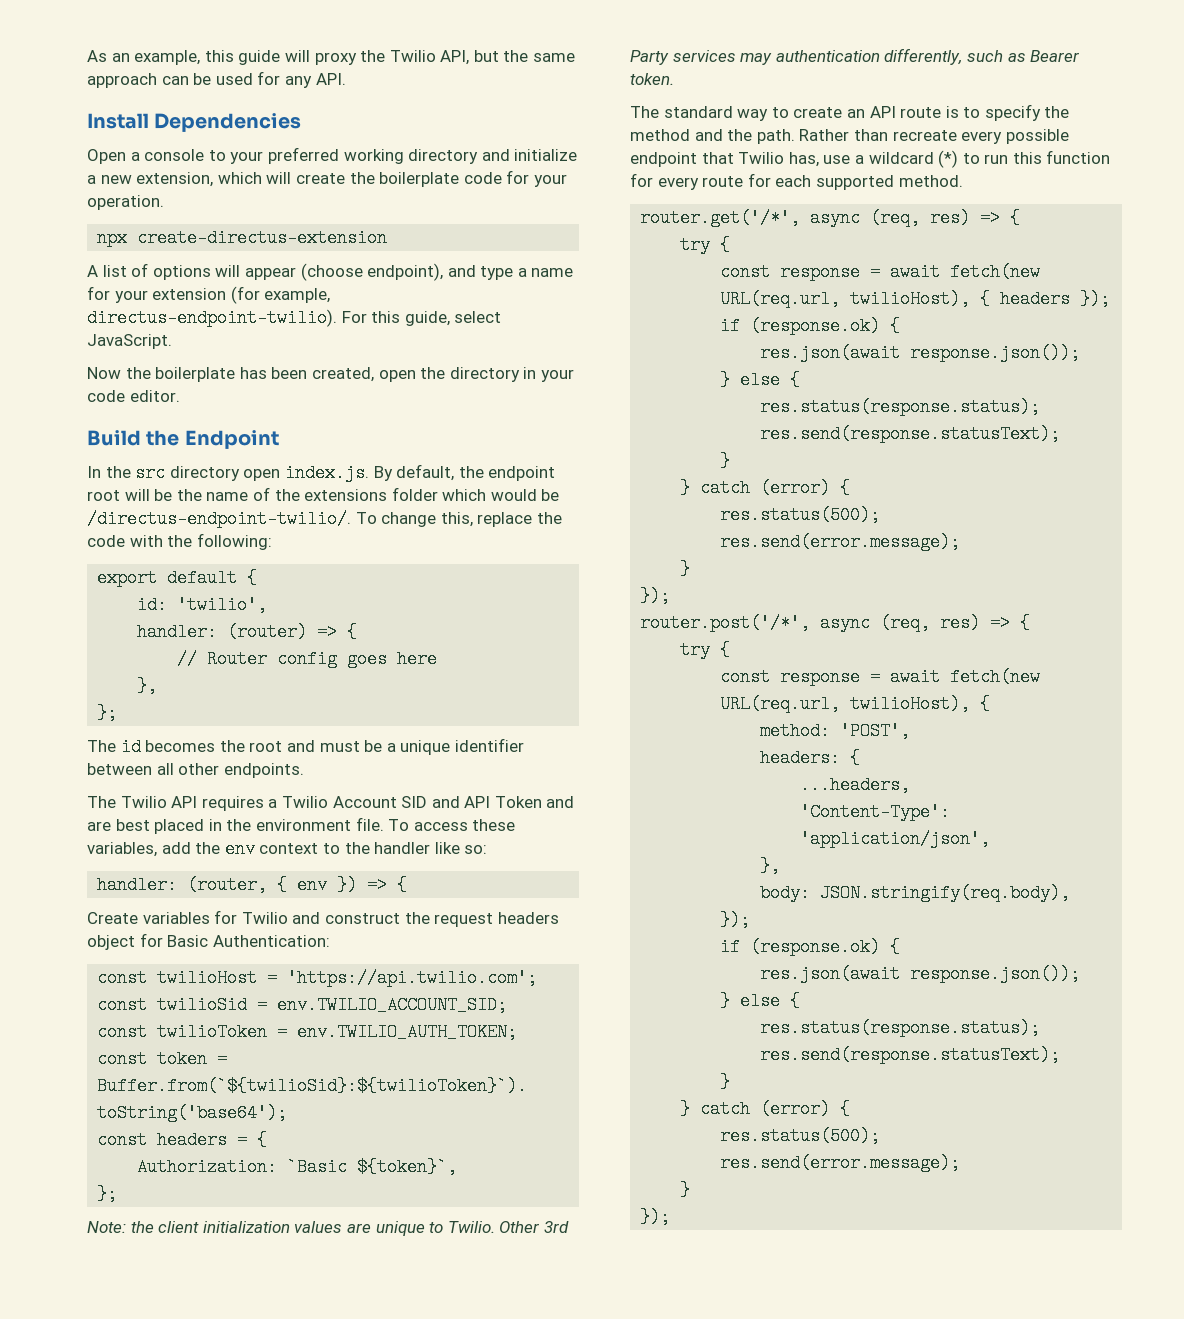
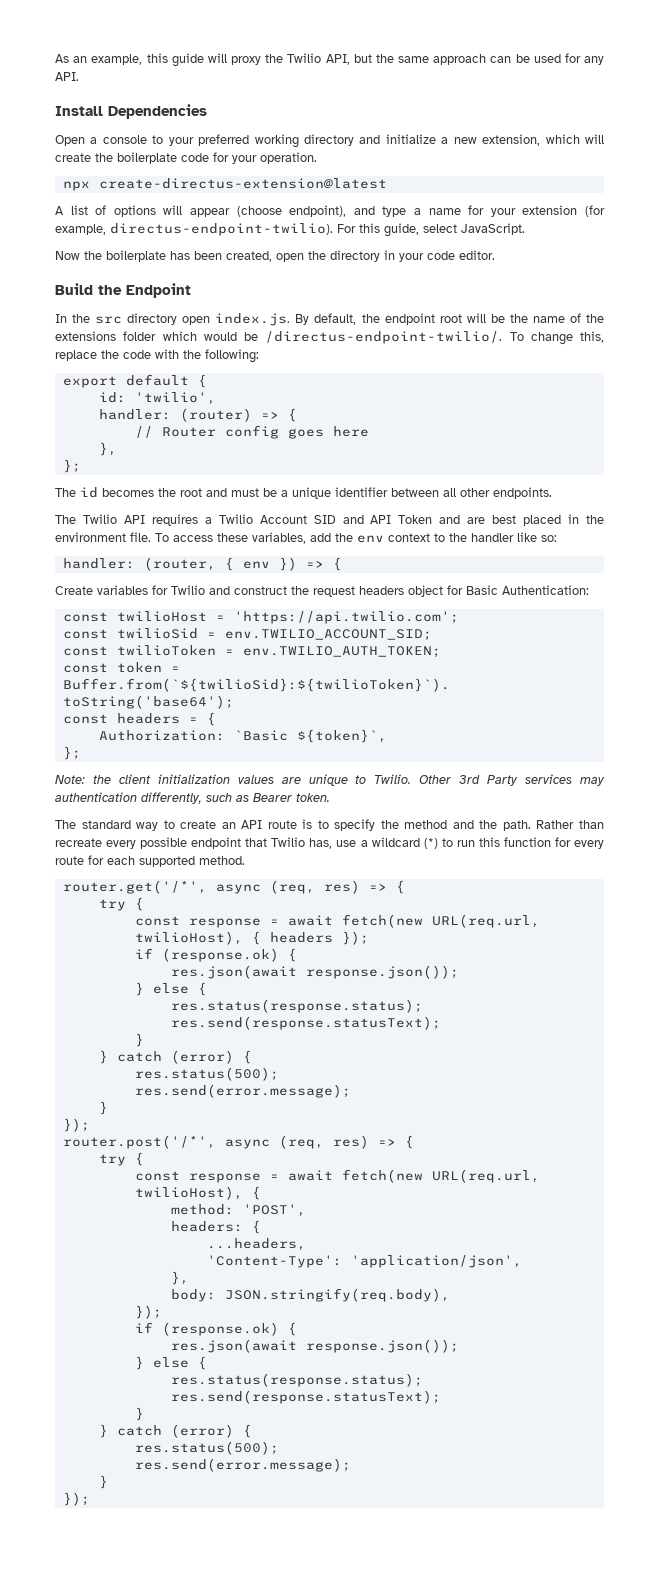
- npx create-directus-extension
+ npx create-directus-extension@latest

